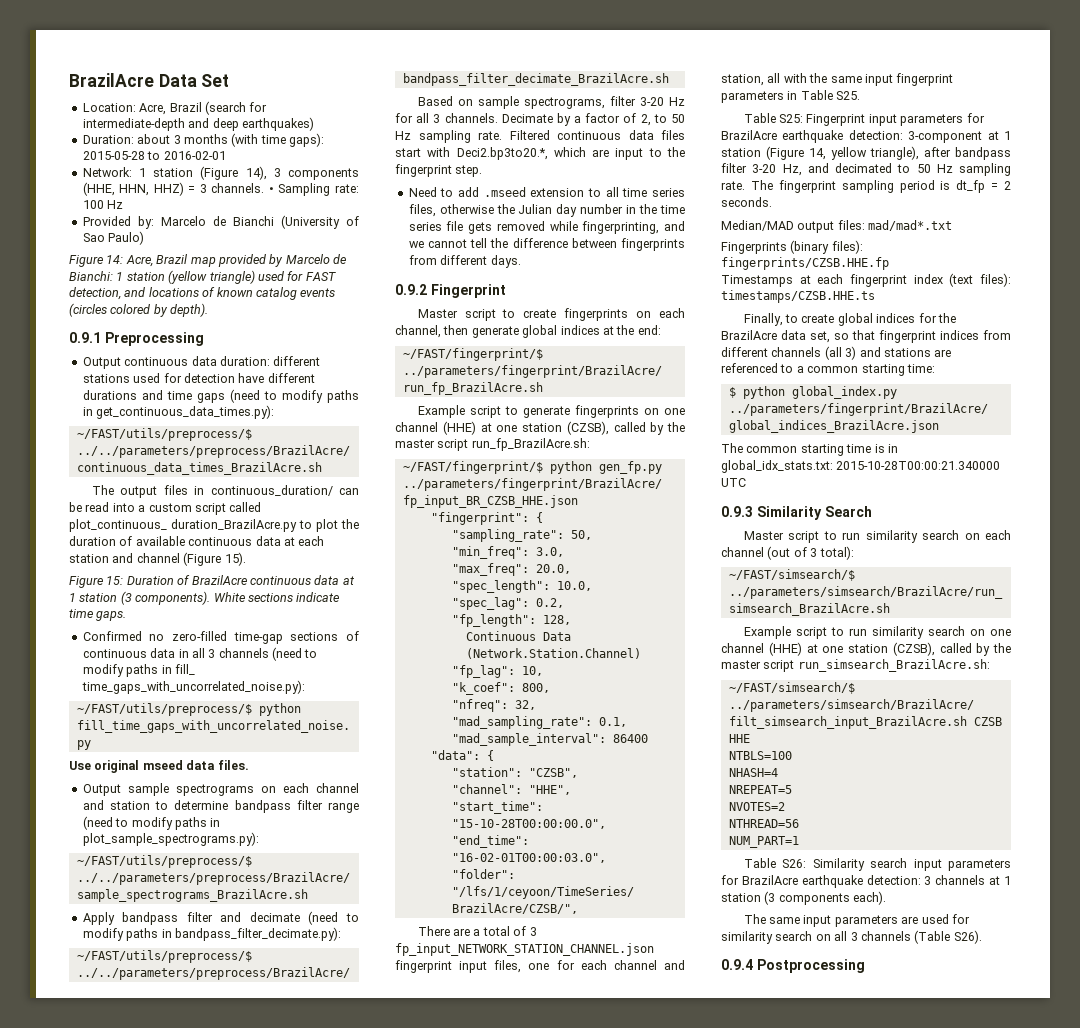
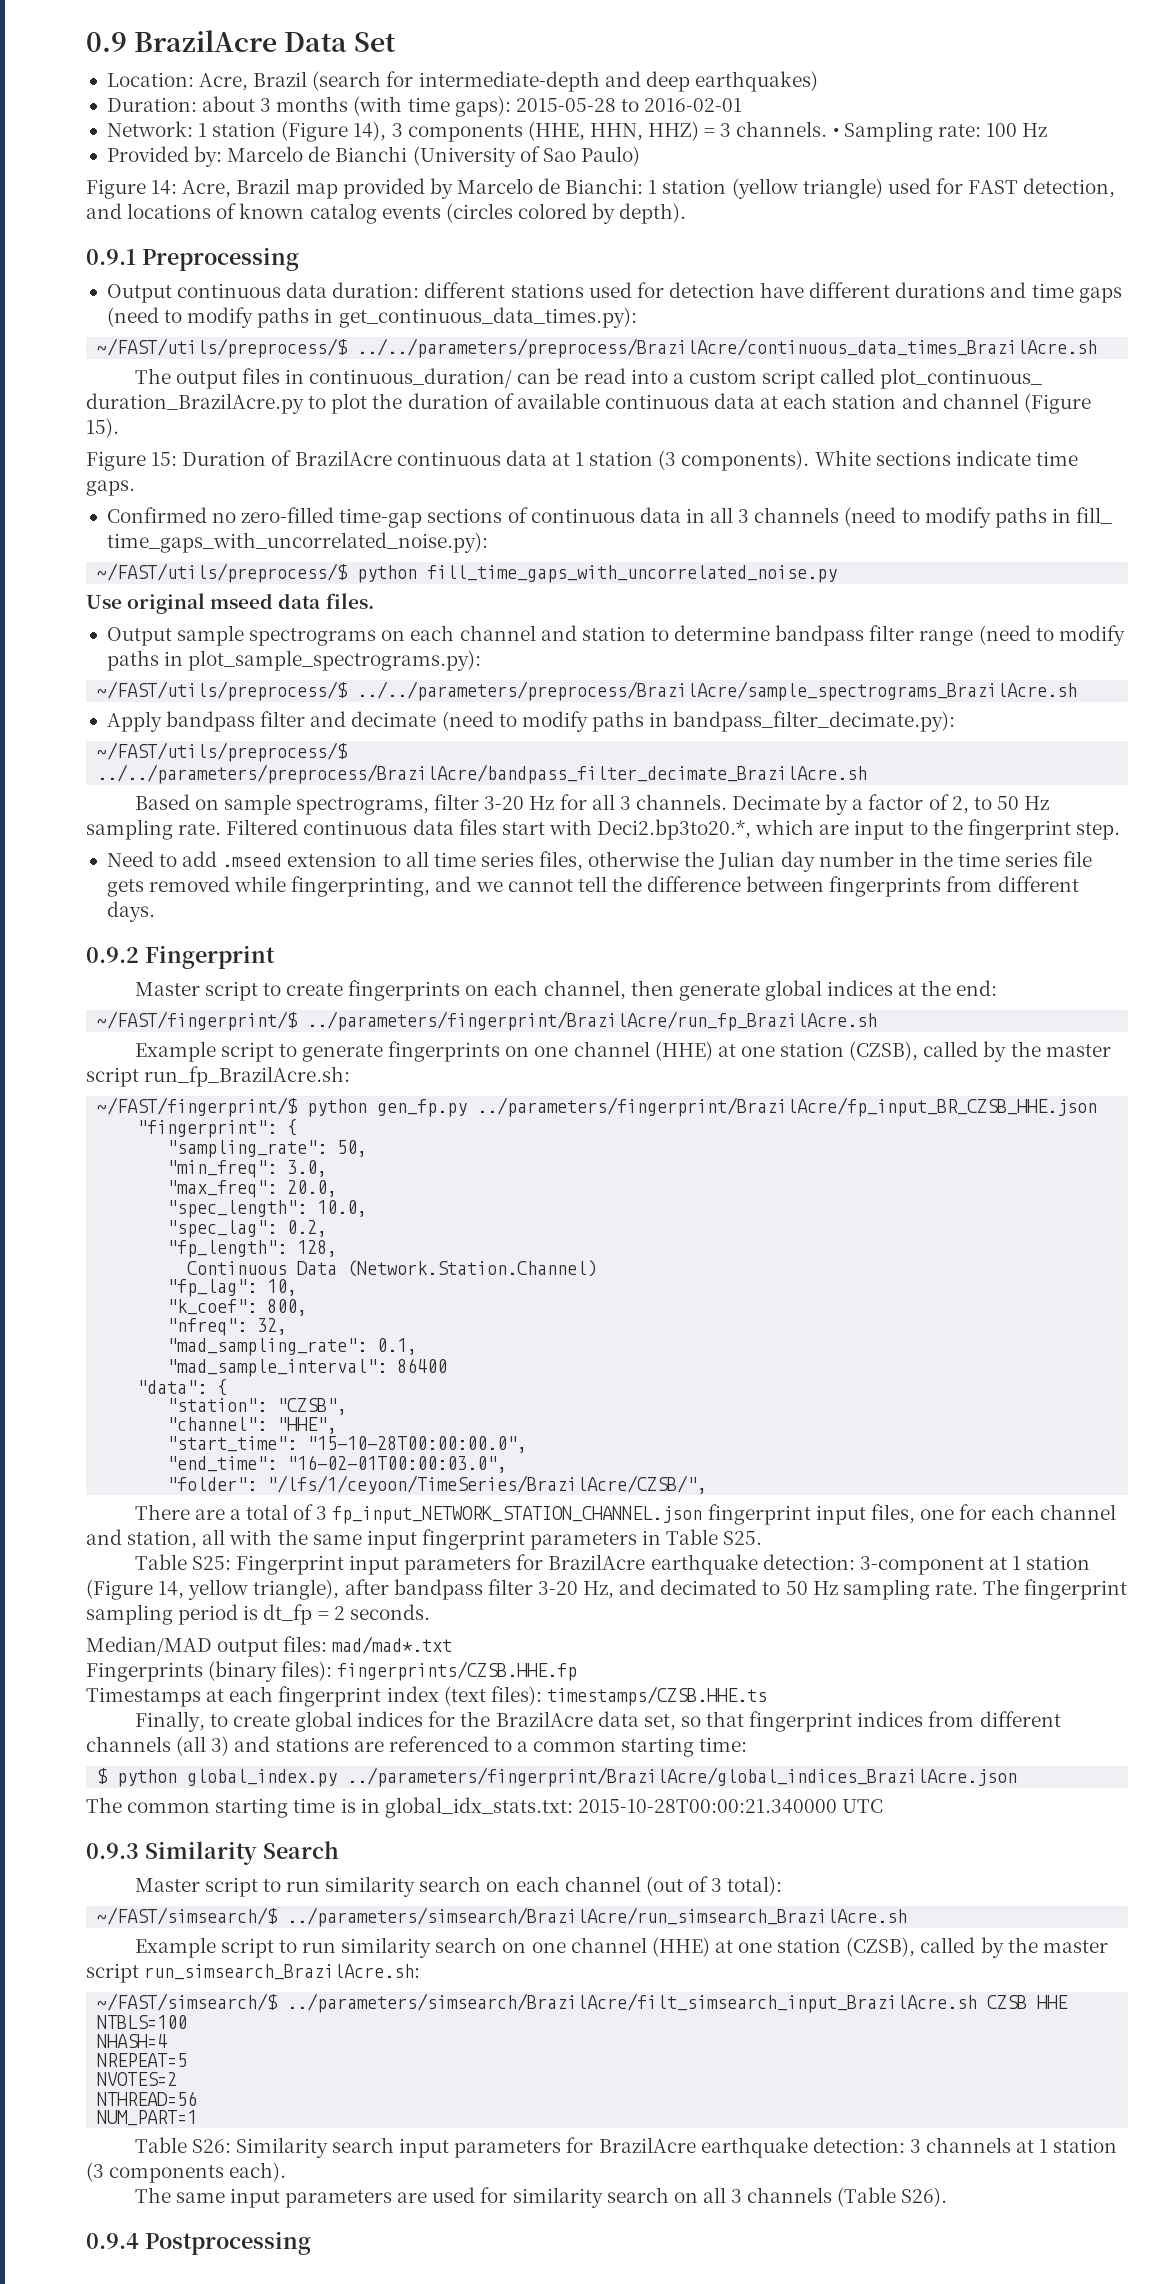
- BrazilAcre Data Set
+ 0.9 BrazilAcre Data Set

